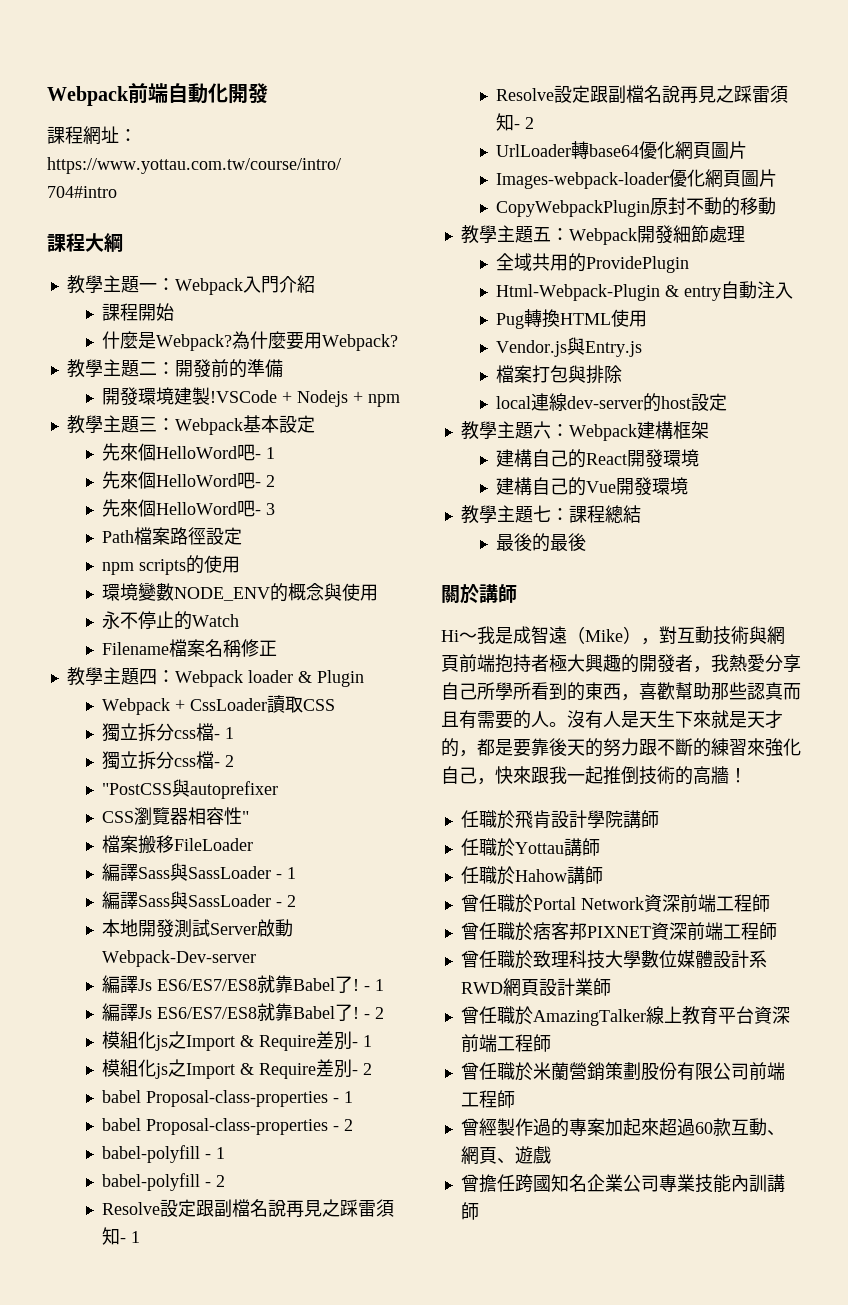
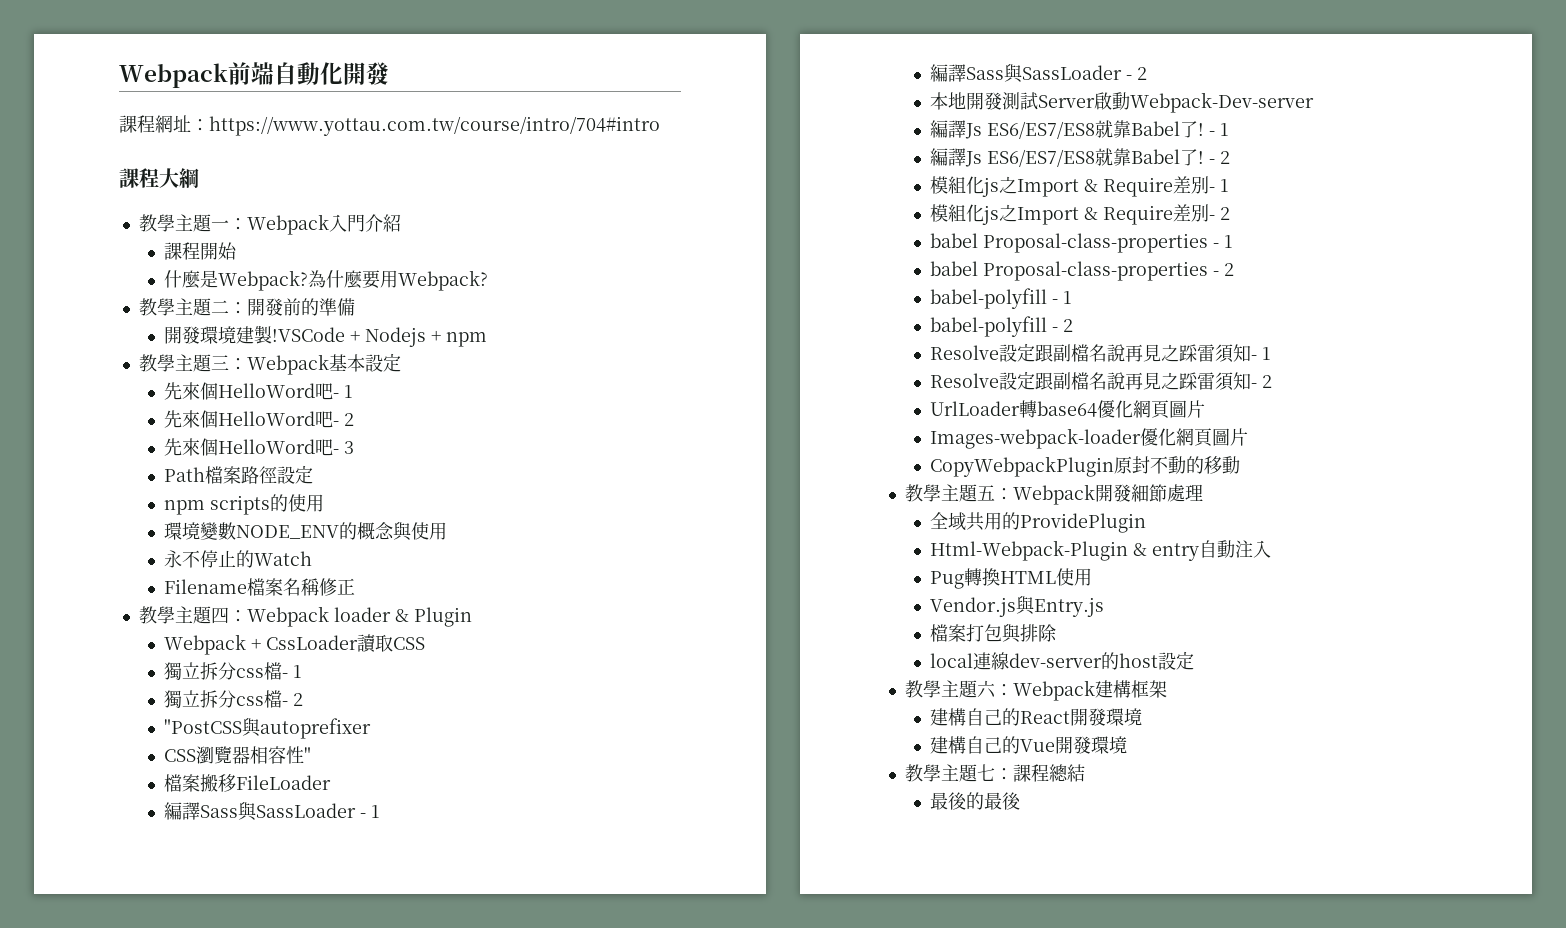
- 關於講師
- Hi～我是成智遠（Mike），對互動技術與網頁前端抱持者極大興趣的開發者，我熱愛分享自己所學所看到的東西，喜歡幫助那些認真而且有需要的人。沒有人是天生下來就是天才的，都是要靠後天的努力跟不斷的練習來強化自己，快來跟我一起推倒技術的高牆！
- 任職於飛肯設計學院講師
- 任職於Yottau講師
- 任職於Hahow講師
- 曾任職於Portal Network資深前端工程師
- 曾任職於痞客邦PIXNET資深前端工程師
- 曾任職於致理科技大學數位媒體設計系RWD網頁設計業師
- 曾任職於AmazingTalker線上教育平台資深前端工程師
- 曾任職於米蘭營銷策劃股份有限公司前端工程師
- 曾經製作過的專案加起來超過60款互動、網頁、遊戲
- 曾擔任跨國知名企業公司專業技能內訓講師

